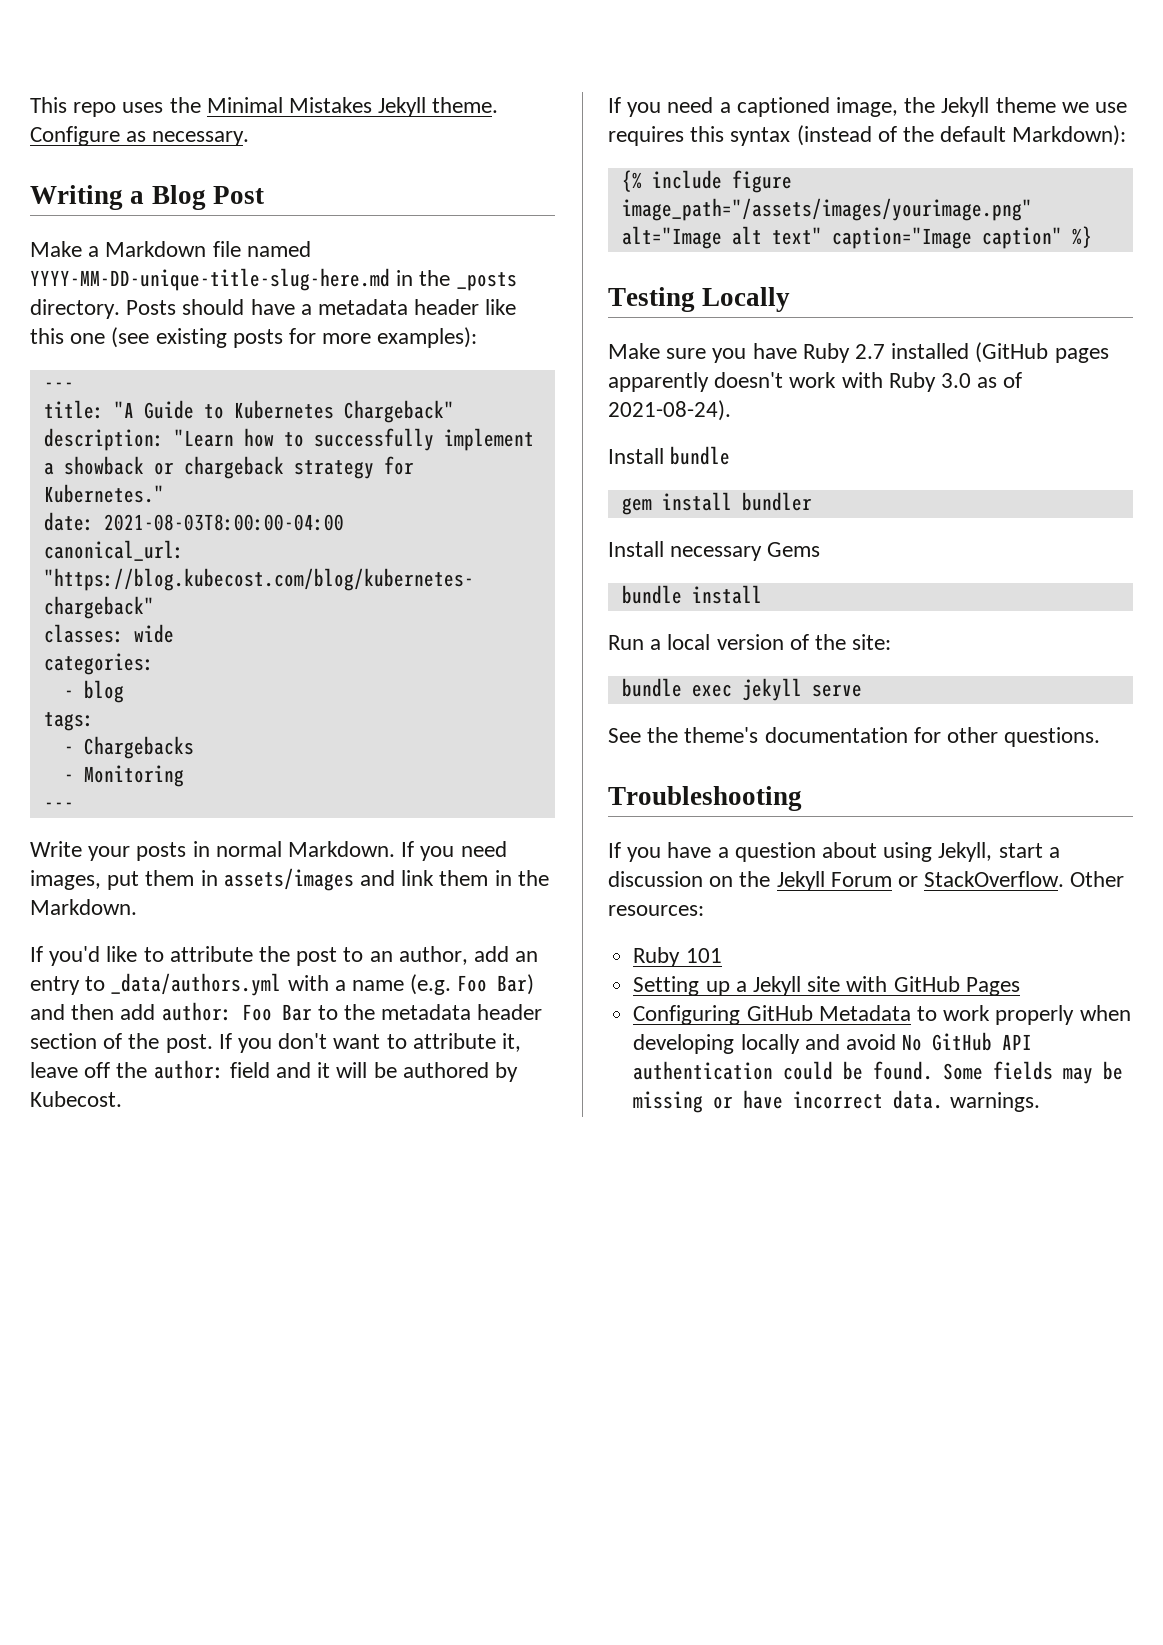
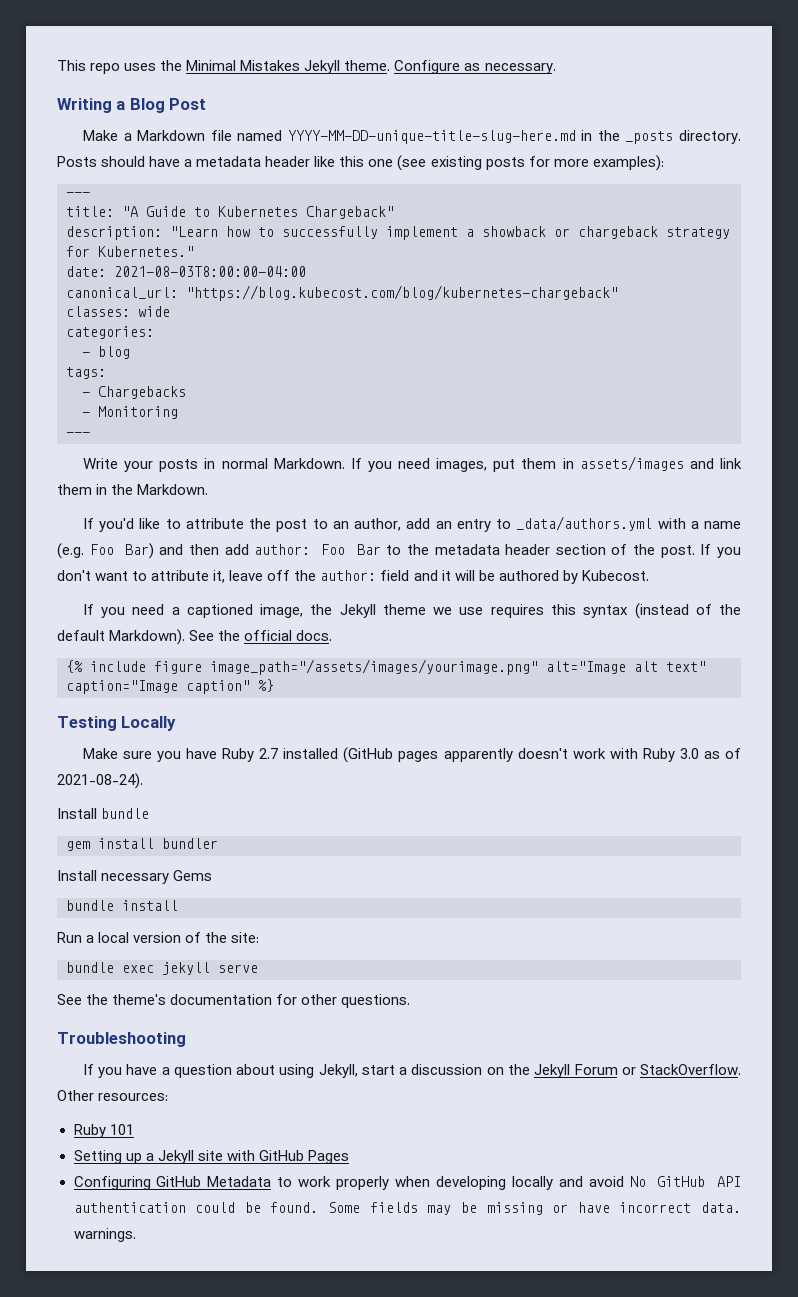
- If you need a captioned image, the Jekyll theme we use requires this syntax (instead of the default Markdown):
+ If you need a captioned image, the Jekyll theme we use requires this syntax (instead of the default Markdown). See the official docs.

